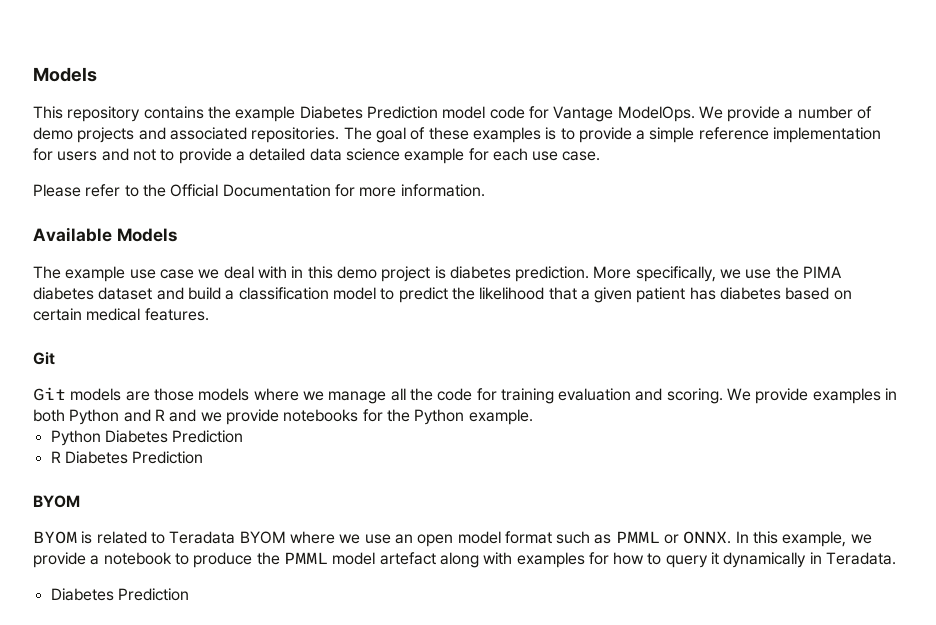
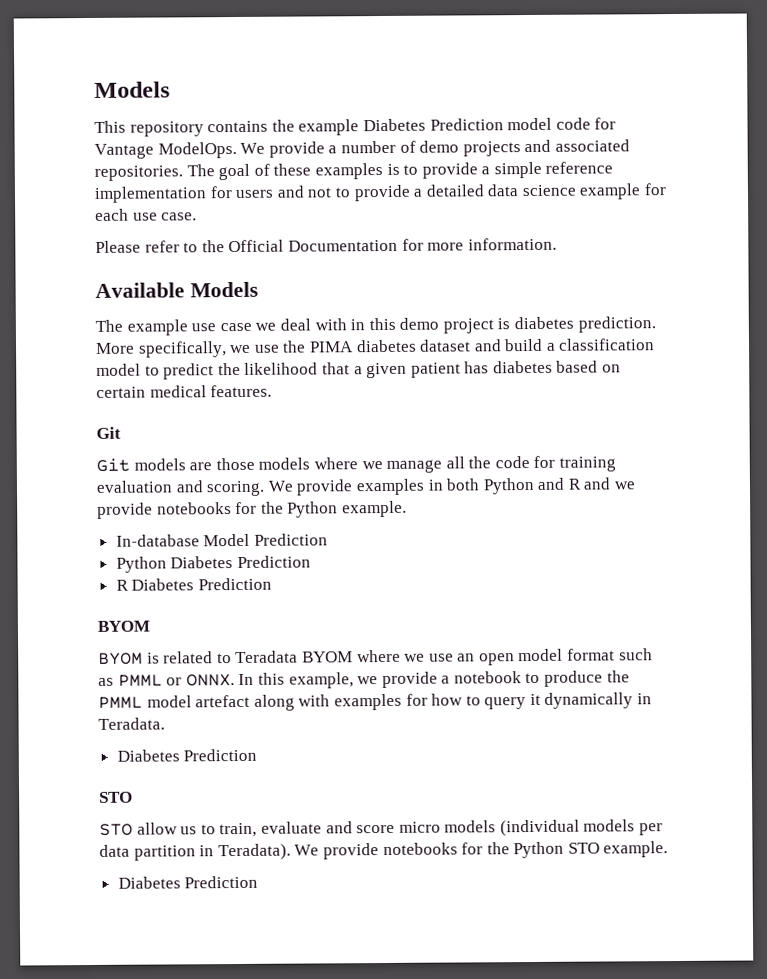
+ In-database Model Prediction
  In this example, we provide a notebook to produce the PMML model artefact along with examples for how to query it dynamically in Teradata.
+ Diabetes Prediction
+ STO
+ STO allow us to train, evaluate and score micro models (individual models per data partition in Teradata). We provide notebooks for the Python STO example.

